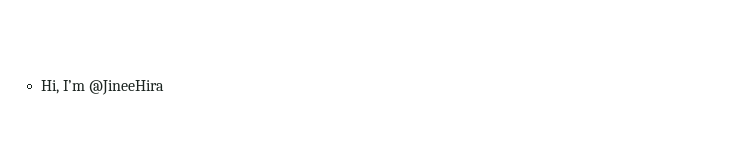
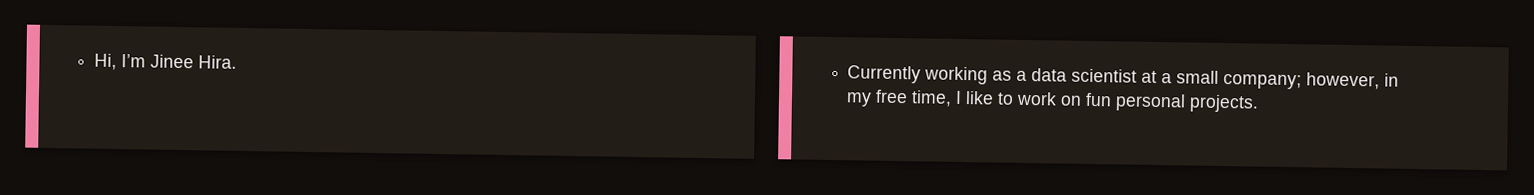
- Hi, I’m @JineeHira
+ Hi, I’m Jinee Hira.
+ Currently working as a data scientist at a small company; however, in my free time, I like to work on fun personal projects.

